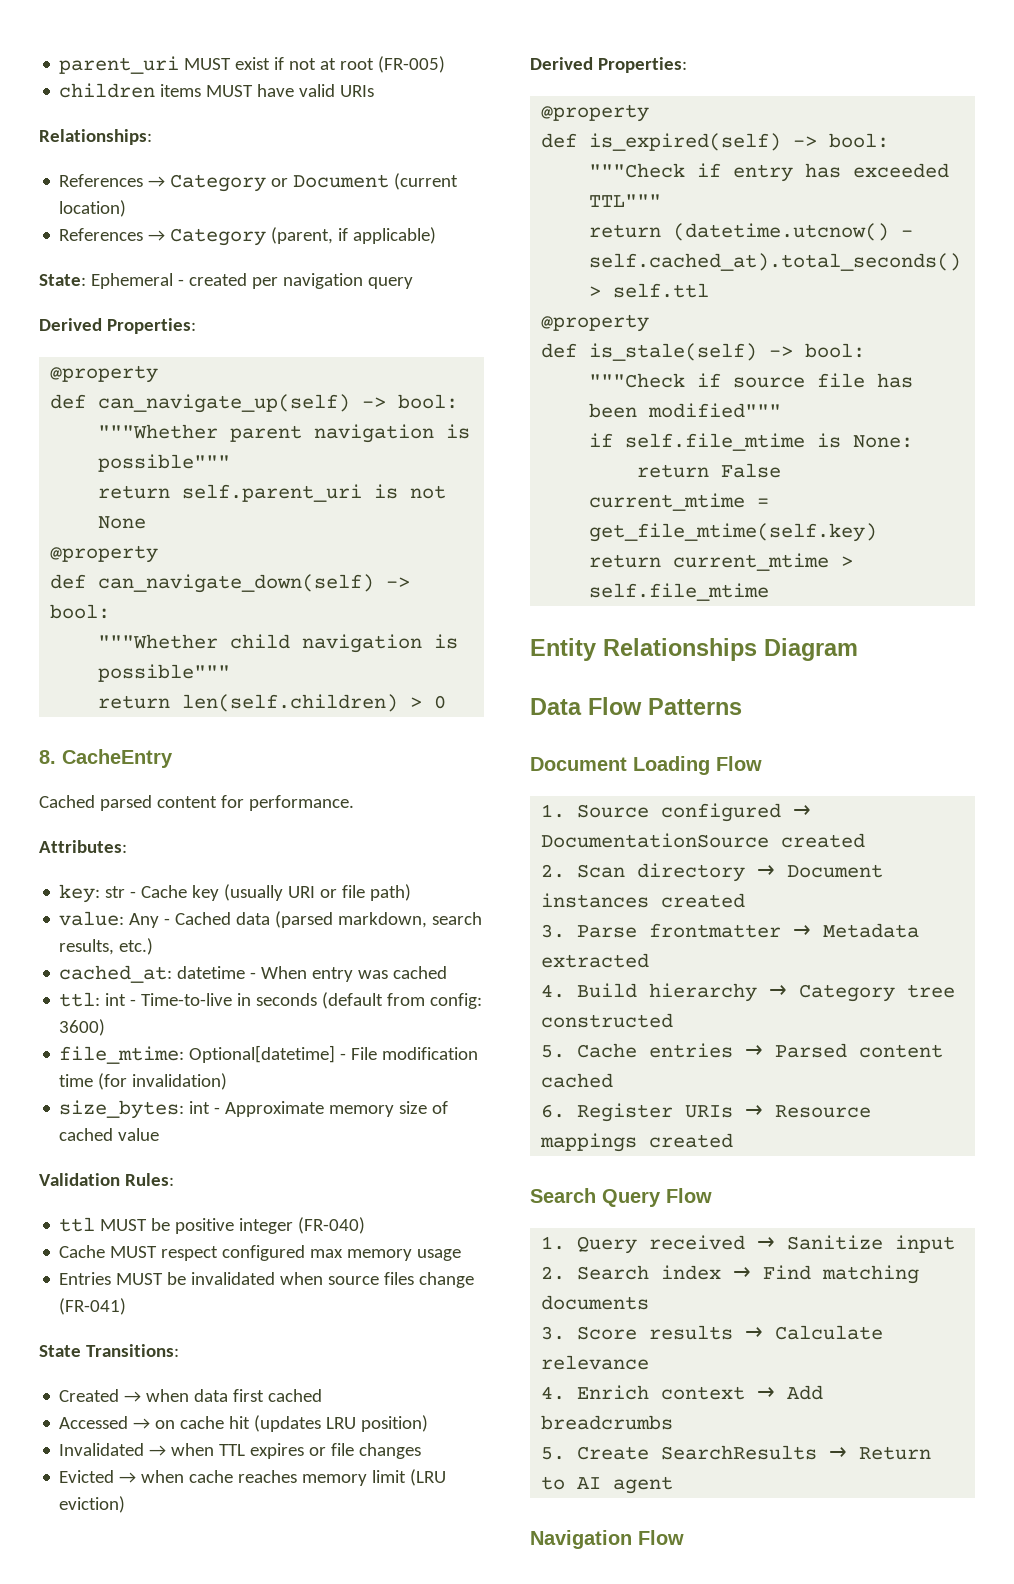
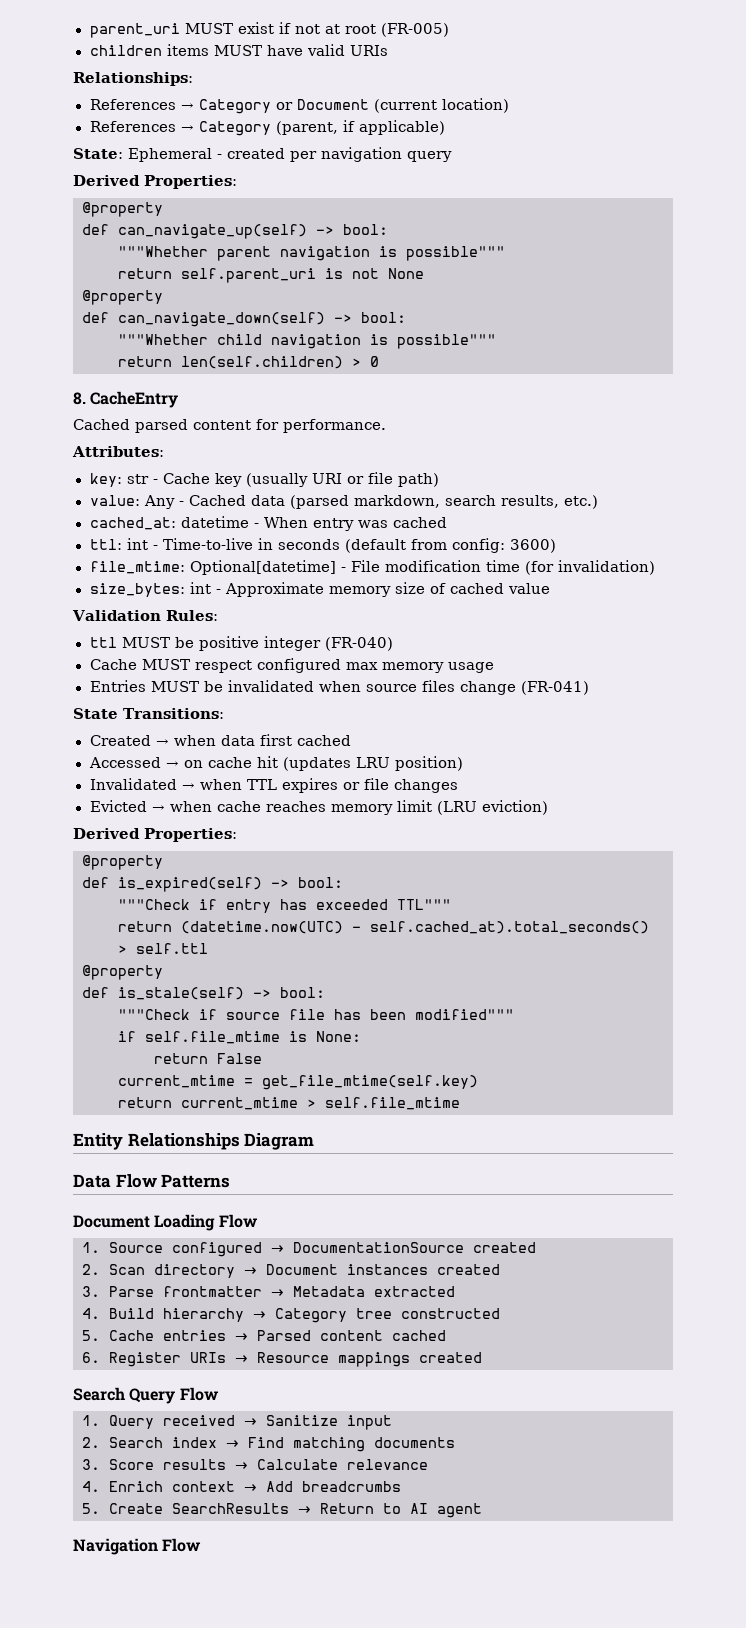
- return (datetime.utcnow() - self.cached_at).total_seconds() > self.ttl
+ return (datetime.now(UTC) - self.cached_at).total_seconds() > self.ttl

